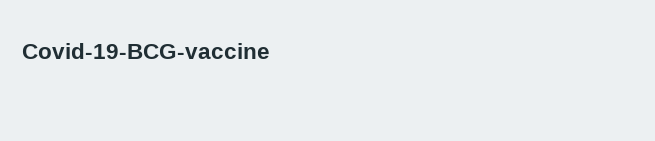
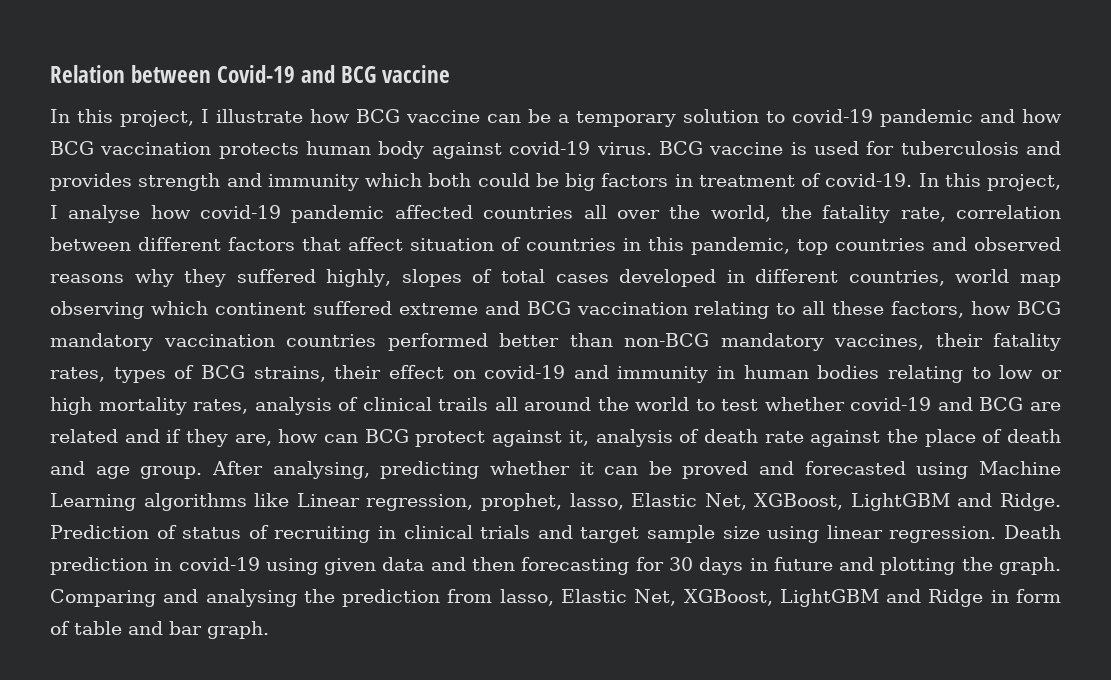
- Covid-19-BCG-vaccine
+ Relation between Covid-19 and BCG vaccine
+ In this project, I illustrate how BCG vaccine can be a temporary solution to covid-19 pandemic and how BCG vaccination protects human body against covid-19 virus. BCG vaccine is used for tuberculosis and provides strength and immunity which both could be big factors in treatment of covid-19. In this project, I analyse how covid-19 pandemic affected countries all over the world, the fatality rate, correlation between different factors that affect situation of countries in this pandemic, top countries and observed reasons why they suffered highly, slopes of total cases developed in different countries, world map observing which continent suffered extreme and BCG vaccination relating to all these factors, how BCG mandatory vaccination countries performed better than non-BCG mandatory vaccines, their fatality rates, types of BCG strains, their effect on covid-19 and immunity in human bodies relating to low or high mortality rates, analysis of clinical trails all around the world to test whether covid-19 and BCG are related and if they are, how can BCG protect against it, analysis of death rate against the place of death and age group. After analysing, predicting whether it can be proved and forecasted using Machine Learning algorithms like Linear regression, prophet, lasso, Elastic Net, XGBoost, LightGBM and Ridge. Prediction of status of recruiting in clinical trials and target sample size using linear regression. Death prediction in covid-19 using given data and then forecasting for 30 days in future and plotting the graph. Comparing and analysing the prediction from lasso, Elastic Net, XGBoost, LightGBM and Ridge in form of table and bar graph.

